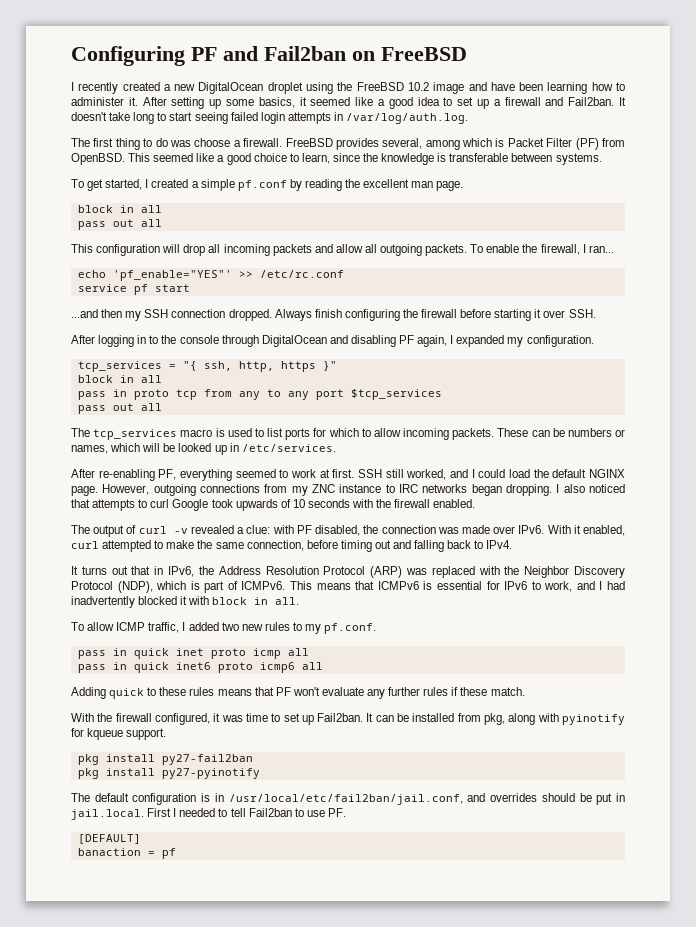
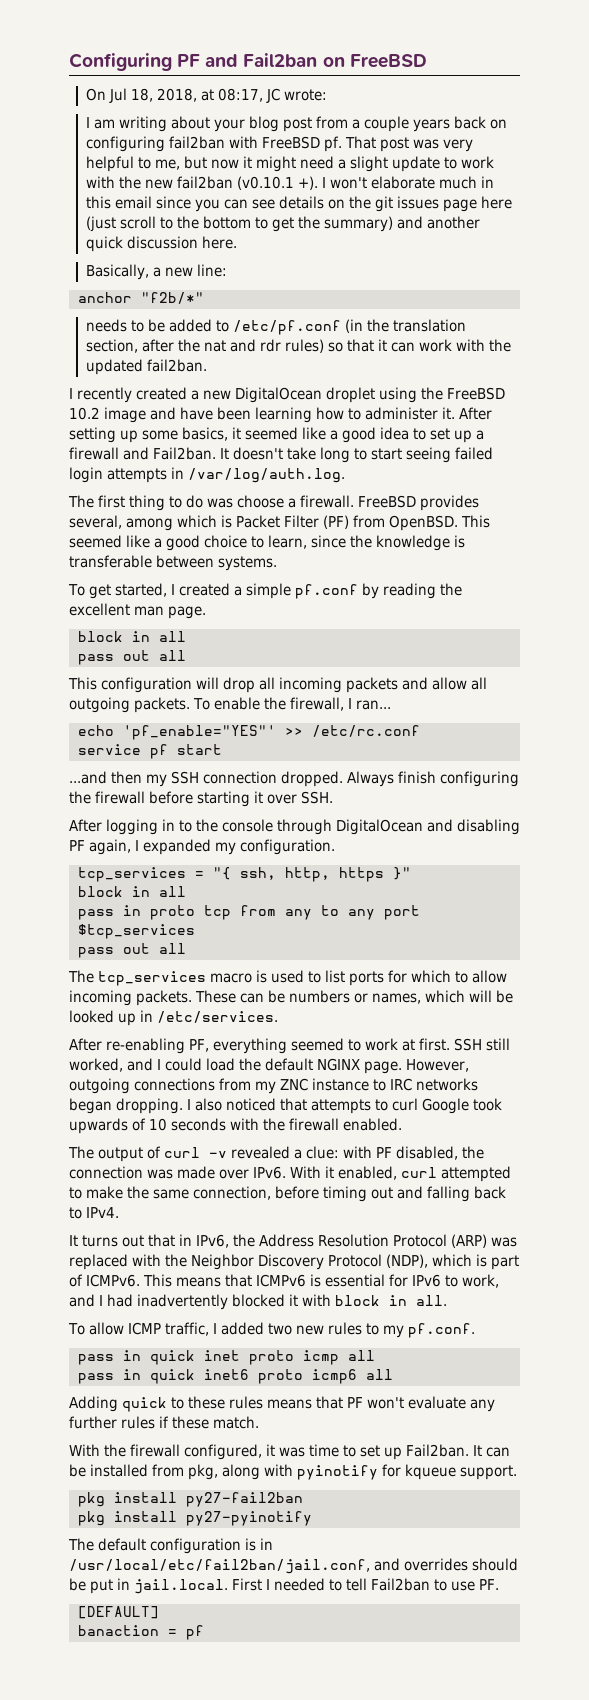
+ On Jul 18, 2018, at 08:17, JC wrote:
+ I am writing about your blog post from a couple years back on configuring fail2ban with FreeBSD pf. That post was very helpful to me, but now it might need a slight update to work with the new fail2ban (v0.10.1 +). I won't elaborate much in this email since you can see details on the git issues page here (just scroll to the bottom to get the summary) and another quick discussion here.
+ Basically, a new line:
+ anchor "f2b/*"
+ needs to be added to /etc/pf.conf (in the translation section, after the nat and rdr rules) so that it can work with the updated fail2ban.

